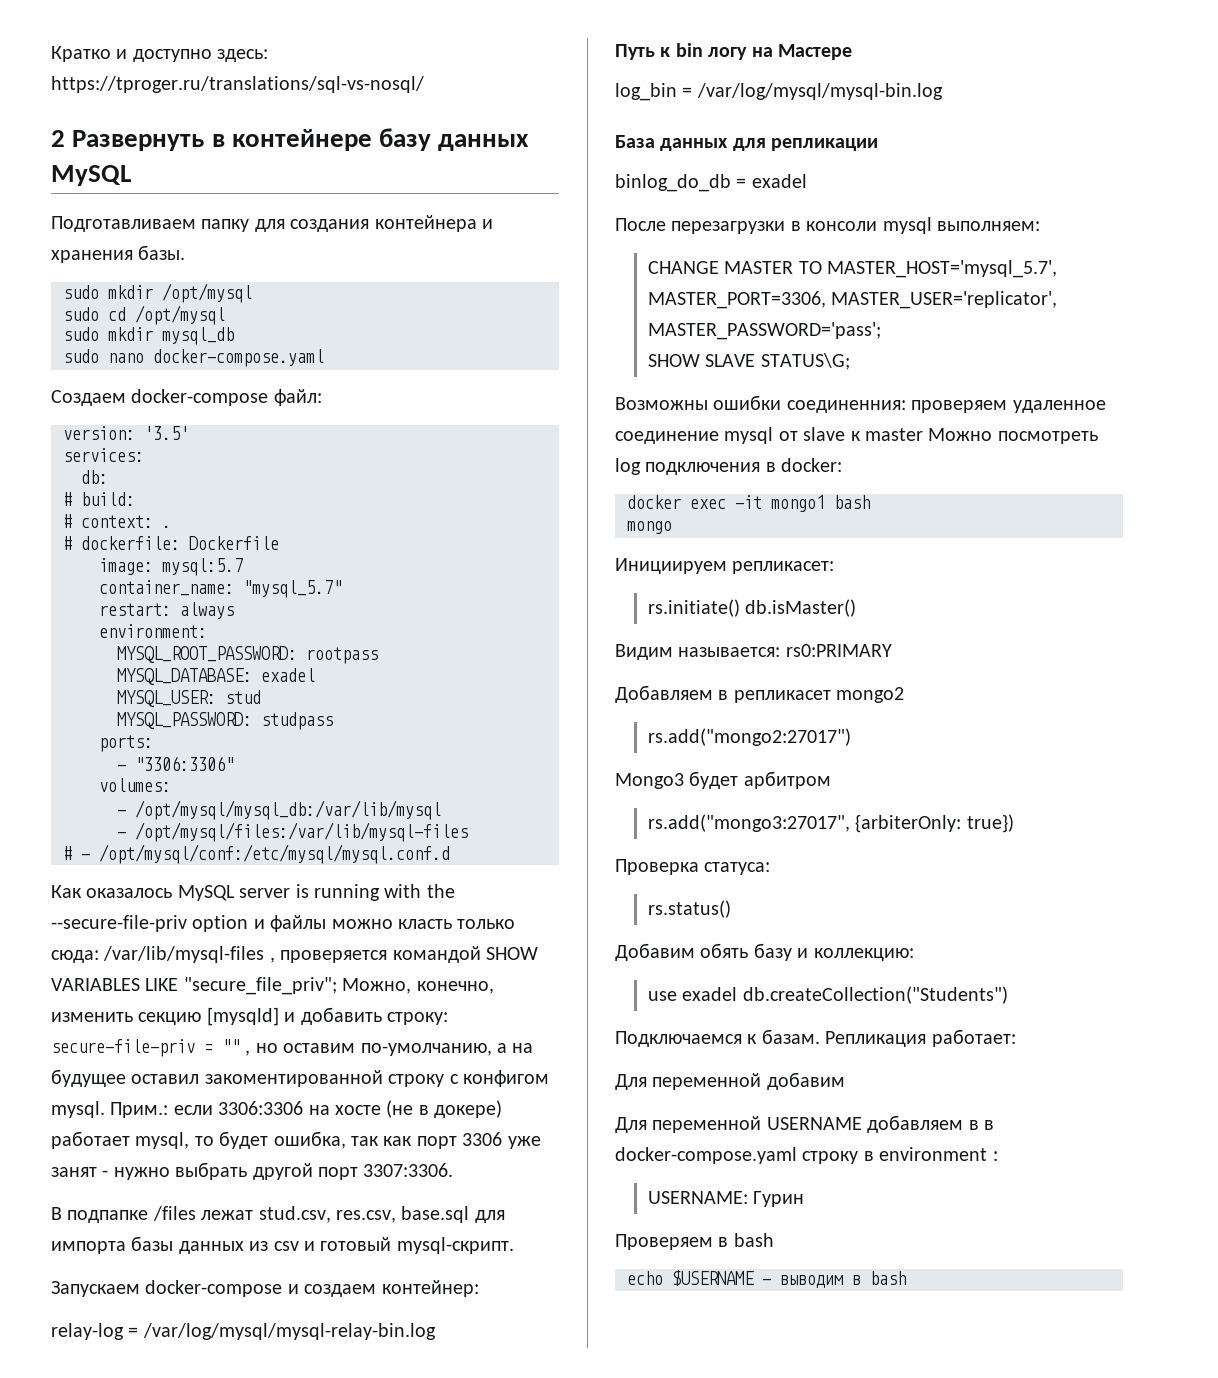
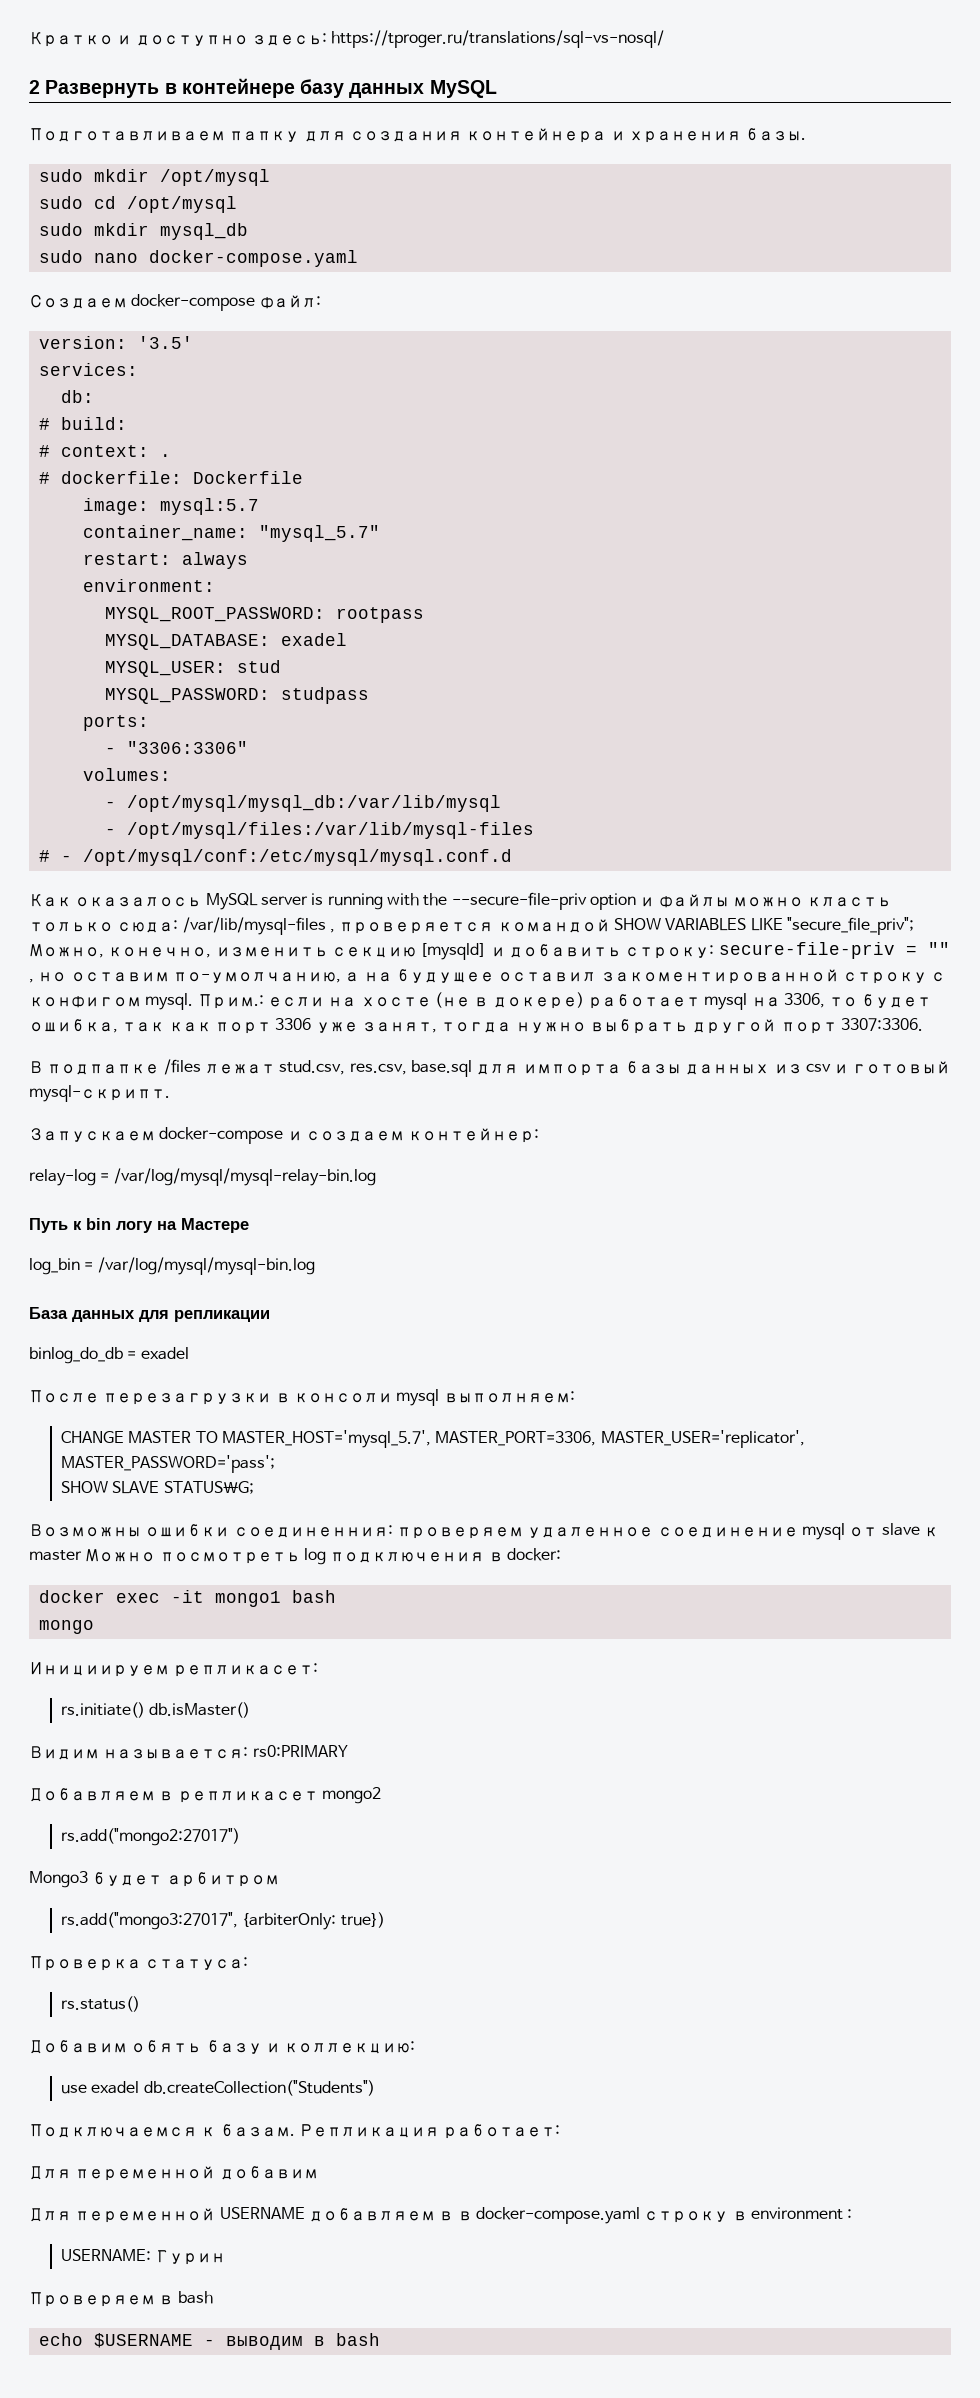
- Прим.: если 3306:3306 на хосте (не в докере) работает mysql, то будет ошибка, так как порт 3306 уже занят - нужно выбрать другой порт 3307:3306.
+ Прим.: если на хосте (не в докере) работает mysql на 3306, то будет ошибка, так как порт 3306 уже занят, тогда нужно выбрать другой порт 3307:3306.

